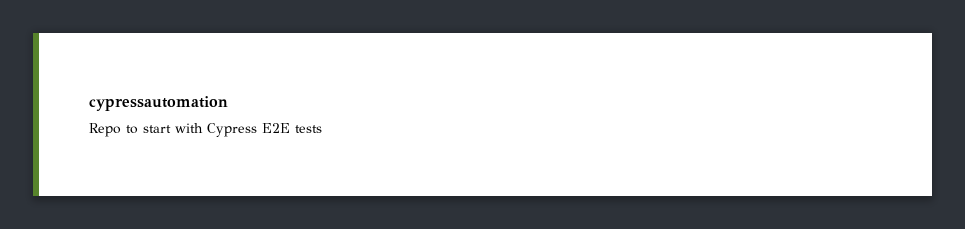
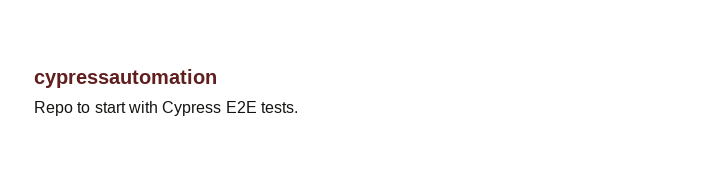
- Repo to start with Cypress E2E tests
+ Repo to start with Cypress E2E tests.

